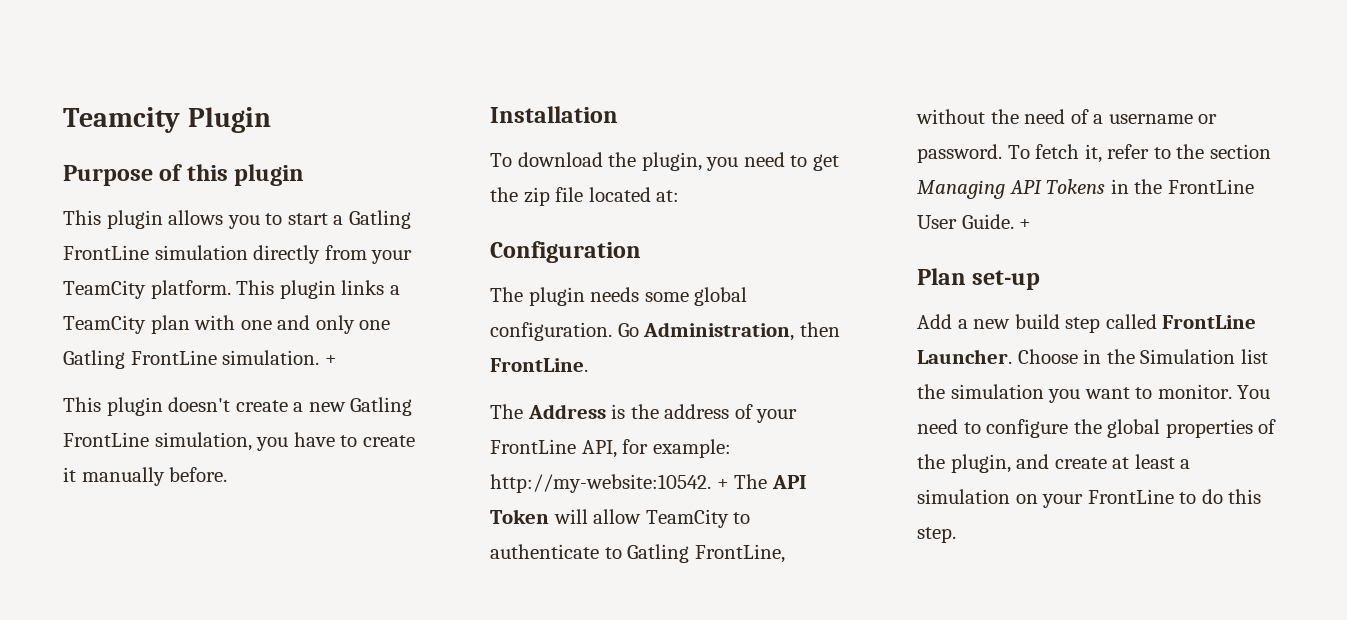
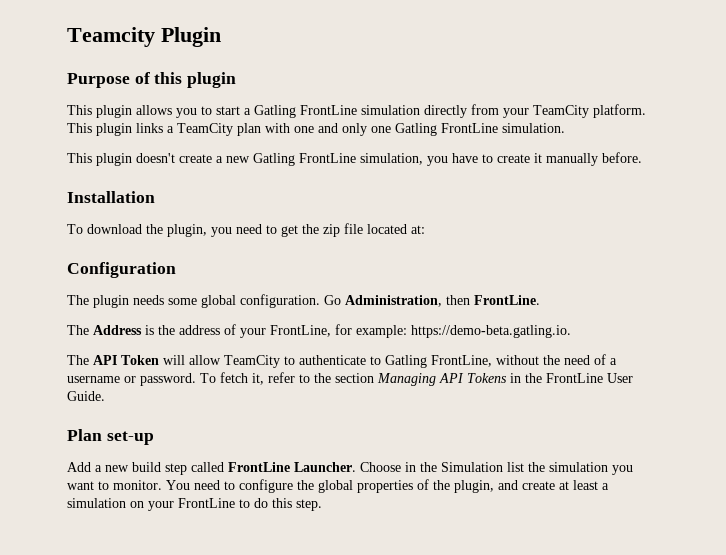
- This plugin links a TeamCity plan with one and only one Gatling FrontLine simulation. +
+ This plugin links a TeamCity plan with one and only one Gatling FrontLine simulation.
- The Address is the address of your FrontLine API, for example: http://my-website:10542. + The API Token will allow TeamCity to authenticate to Gatling FrontLine, without the need of a username or password.
+ The Address is the address of your FrontLine, for example: https://demo-beta.gatling.io.
+ The API Token will allow TeamCity to authenticate to Gatling FrontLine, without the need of a username or password.
- To fetch it, refer to the section Managing API Tokens in the FrontLine User Guide. +
+ To fetch it, refer to the section Managing API Tokens in the FrontLine User Guide.

